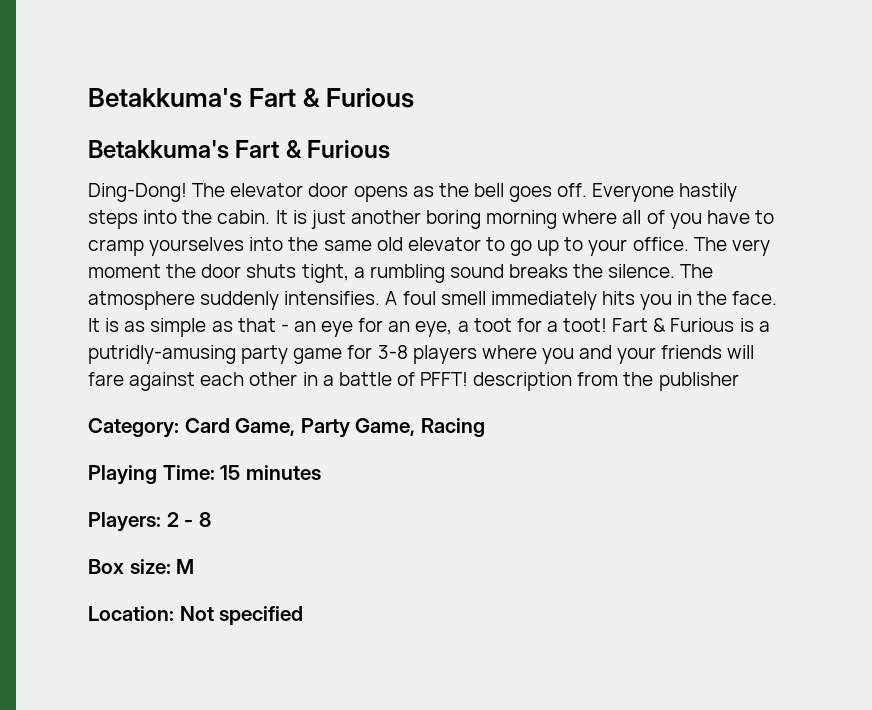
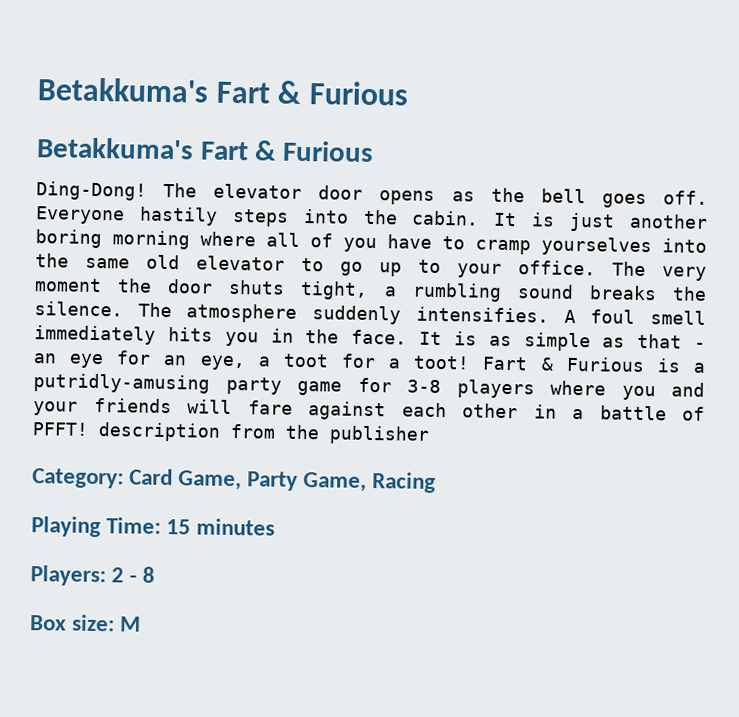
- Location: Not specified

